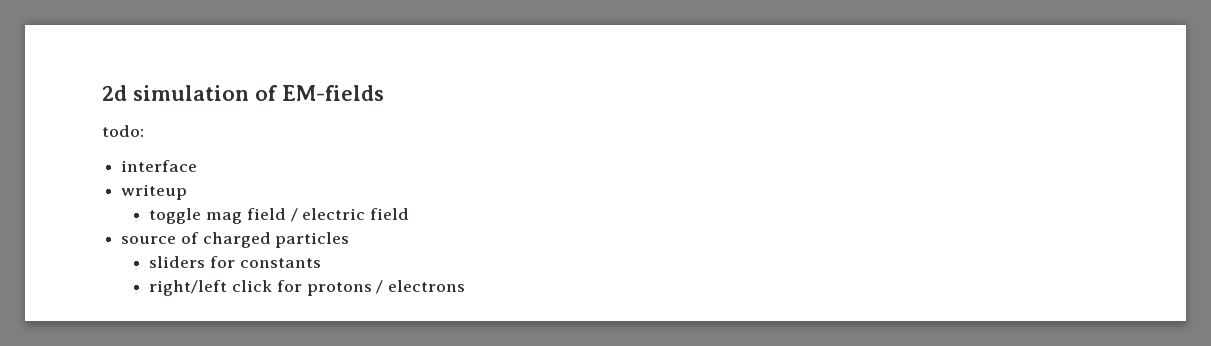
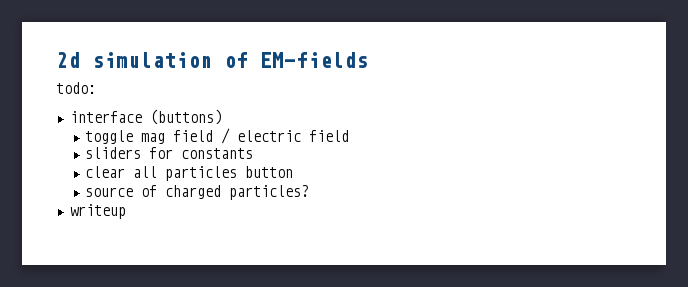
- interface
- writeup
+ interface (buttons)
- source of charged particles
- right/left click for protons / electrons
+ clear all particles button
+ source of charged particles?
+ writeup

